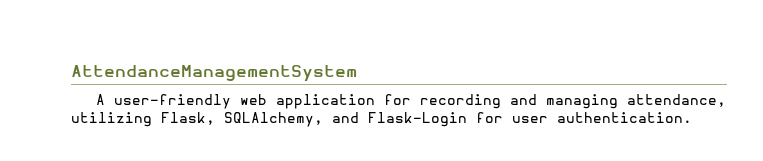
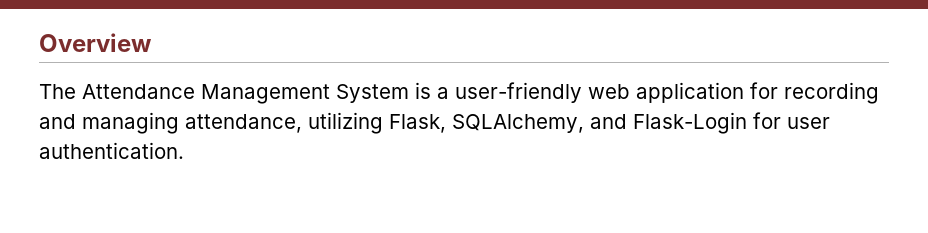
- AttendanceManagementSystem
- A user-friendly web application for recording and managing attendance, utilizing Flask, SQLAlchemy, and Flask-Login for user authentication.
+ Overview
+ The Attendance Management System is a user-friendly web application for recording and managing attendance, utilizing Flask, SQLAlchemy, and Flask-Login for user authentication.

